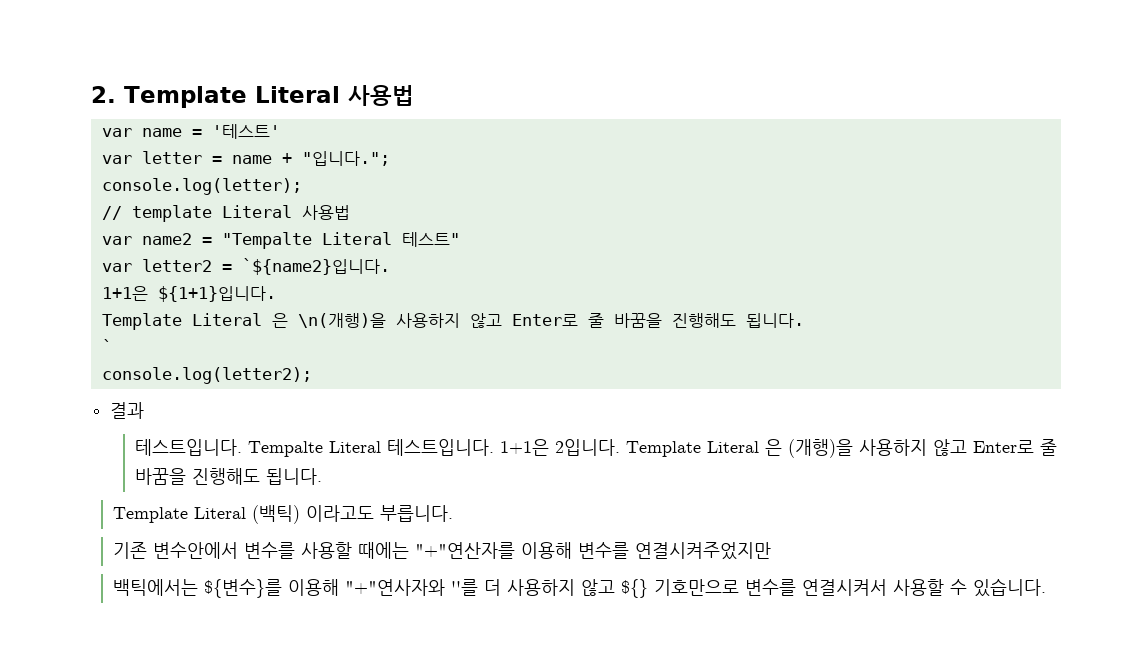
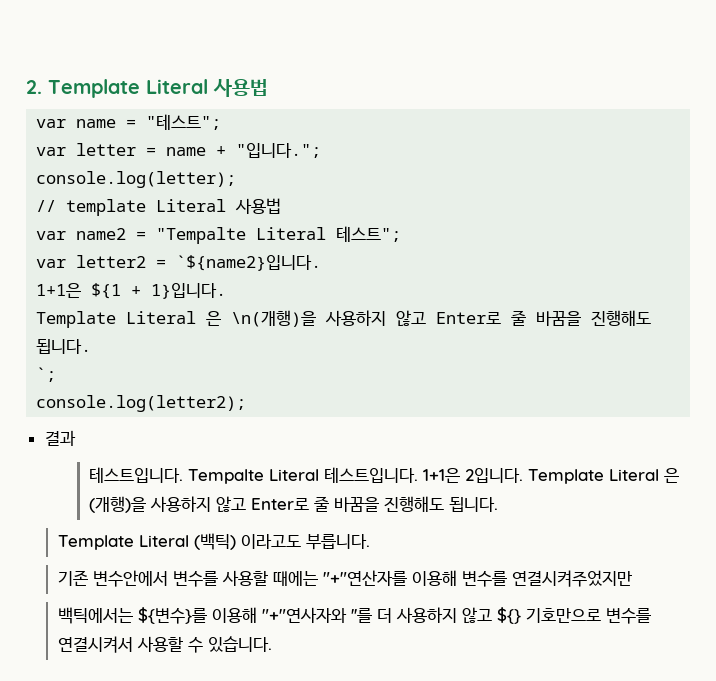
- var name = '테스트'
+ var name = "테스트";
- var name2 = "Tempalte Literal 테스트"
+ var name2 = "Tempalte Literal 테스트";
- 1+1은 ${1+1}입니다.
+ 1+1은 ${1 + 1}입니다.
- `
+ `;

